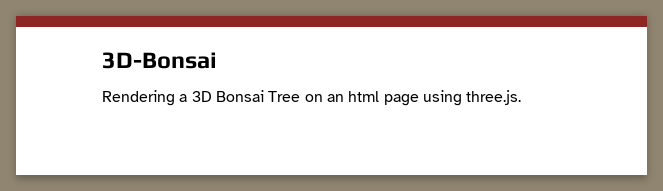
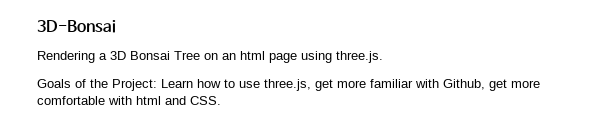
+ Goals of the Project: Learn how to use three.js, get more familiar with Github, get more comfortable with html and CSS.

